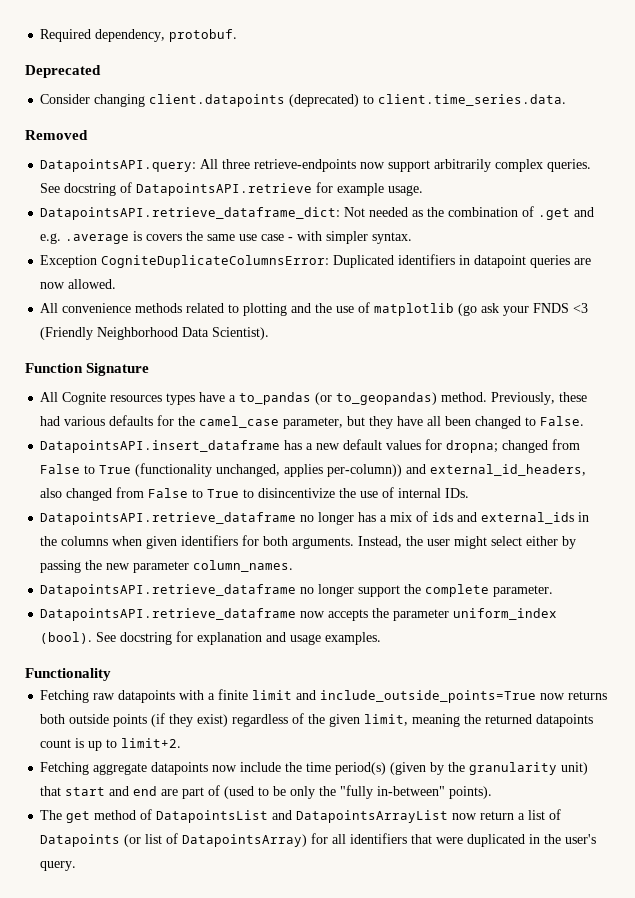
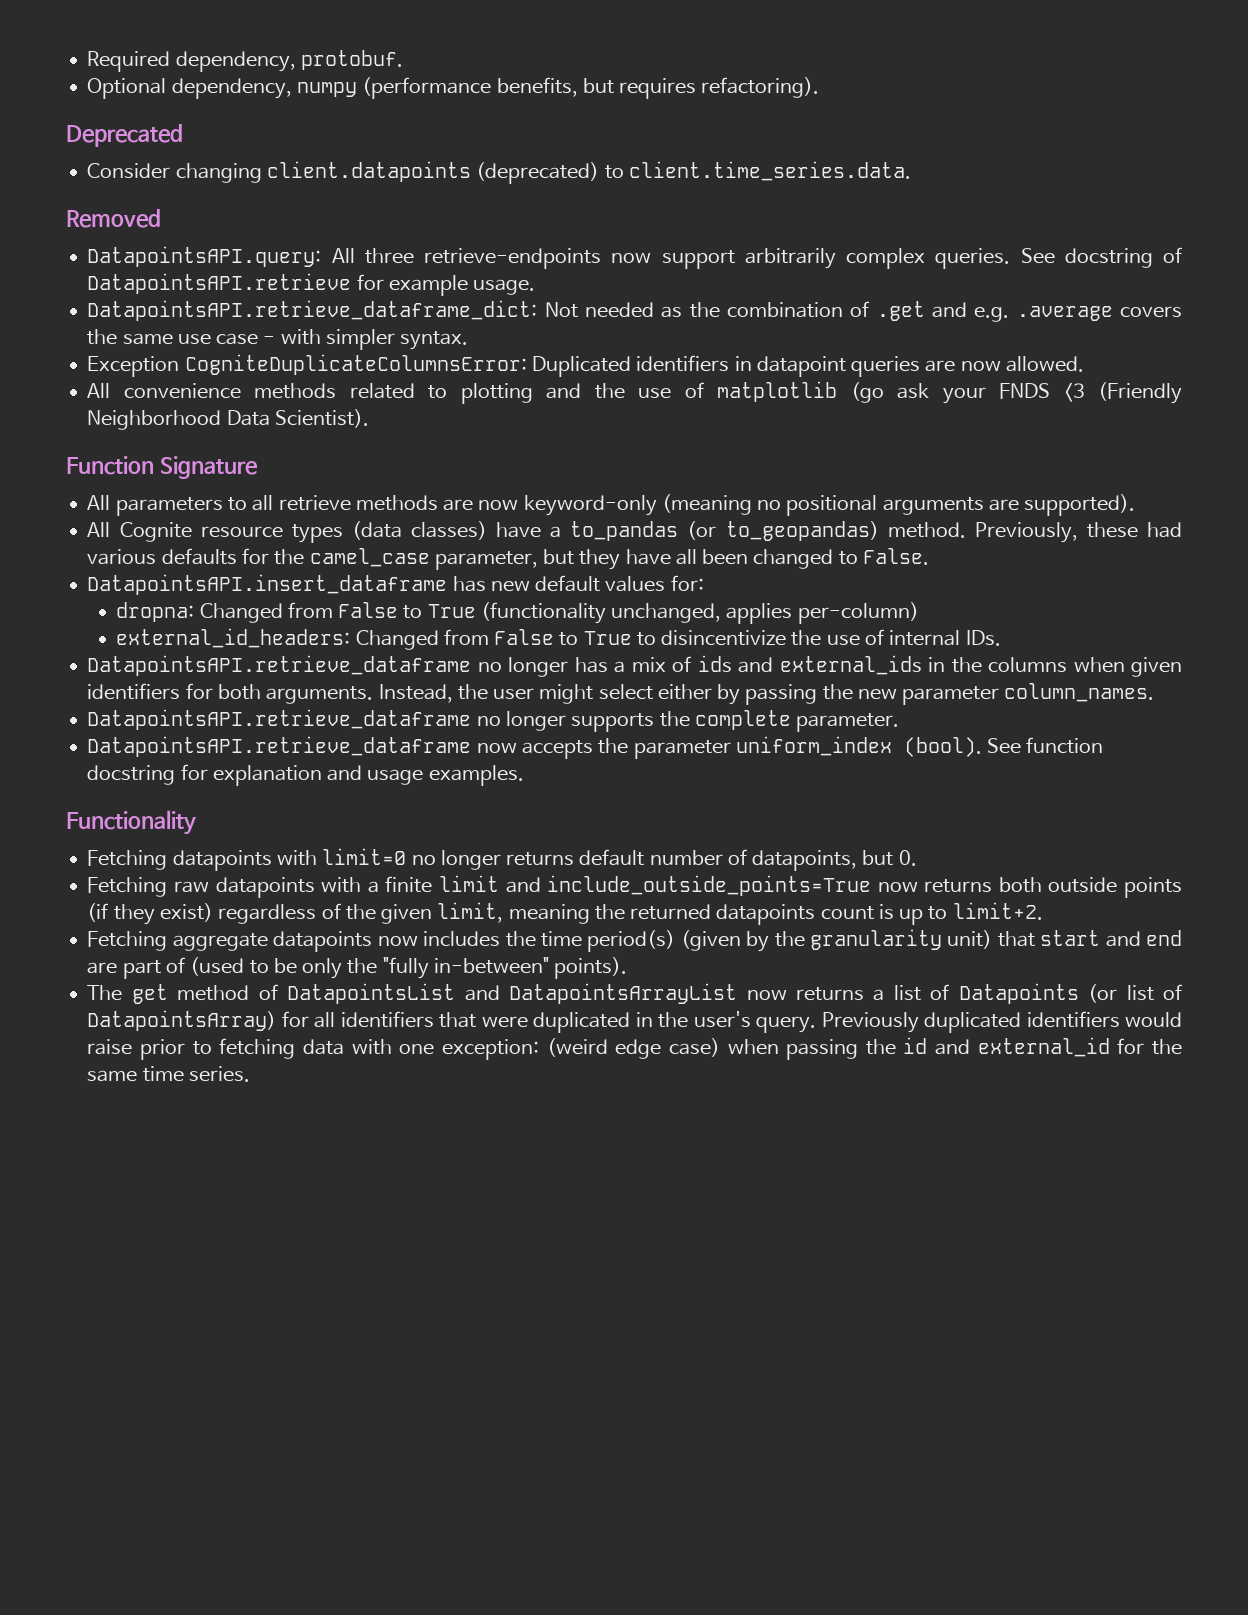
+ Optional dependency, numpy (performance benefits, but requires refactoring).
- DatapointsAPI.retrieve_dataframe_dict: Not needed as the combination of .get and e.g. .average is covers the same use case - with simpler syntax.
+ DatapointsAPI.retrieve_dataframe_dict: Not needed as the combination of .get and e.g. .average covers the same use case - with simpler syntax.
- All Cognite resources types have a to_pandas (or to_geopandas) method.
+ All parameters to all retrieve methods are now keyword-only (meaning no positional arguments are supported).
+ All Cognite resource types (data classes) have a to_pandas (or to_geopandas) method.
- DatapointsAPI.insert_dataframe has a new default values for dropna; changed from False to True (functionality unchanged, applies per-column)) and external_id_headers, also changed from False to True to disincentivize the use of internal IDs.
+ DatapointsAPI.insert_dataframe has new default values for:
+ dropna: Changed from False to True (functionality unchanged, applies per-column)
+ external_id_headers: Changed from False to True to disincentivize the use of internal IDs.
- DatapointsAPI.retrieve_dataframe no longer support the complete parameter.
+ DatapointsAPI.retrieve_dataframe no longer supports the complete parameter.
- See docstring for explanation and usage examples.
+ See function docstring for explanation and usage examples.
+ Fetching datapoints with limit=0 no longer returns default number of datapoints, but 0.
- Fetching aggregate datapoints now include the time period(s) (given by the granularity unit) that start and end are part of (used to be only the "fully in-between" points).
+ Fetching aggregate datapoints now includes the time period(s) (given by the granularity unit) that start and end are part of (used to be only the "fully in-between" points).
- The get method of DatapointsList and DatapointsArrayList now return a list of Datapoints (or list of DatapointsArray) for all identifiers that were duplicated in the user's query.
+ The get method of DatapointsList and DatapointsArrayList now returns a list of Datapoints (or list of DatapointsArray) for all identifiers that were duplicated in the user's query.
+ Previously duplicated identifiers would raise prior to fetching data with one exception: (weird edge case) when passing the id and external_id for the same time series.

